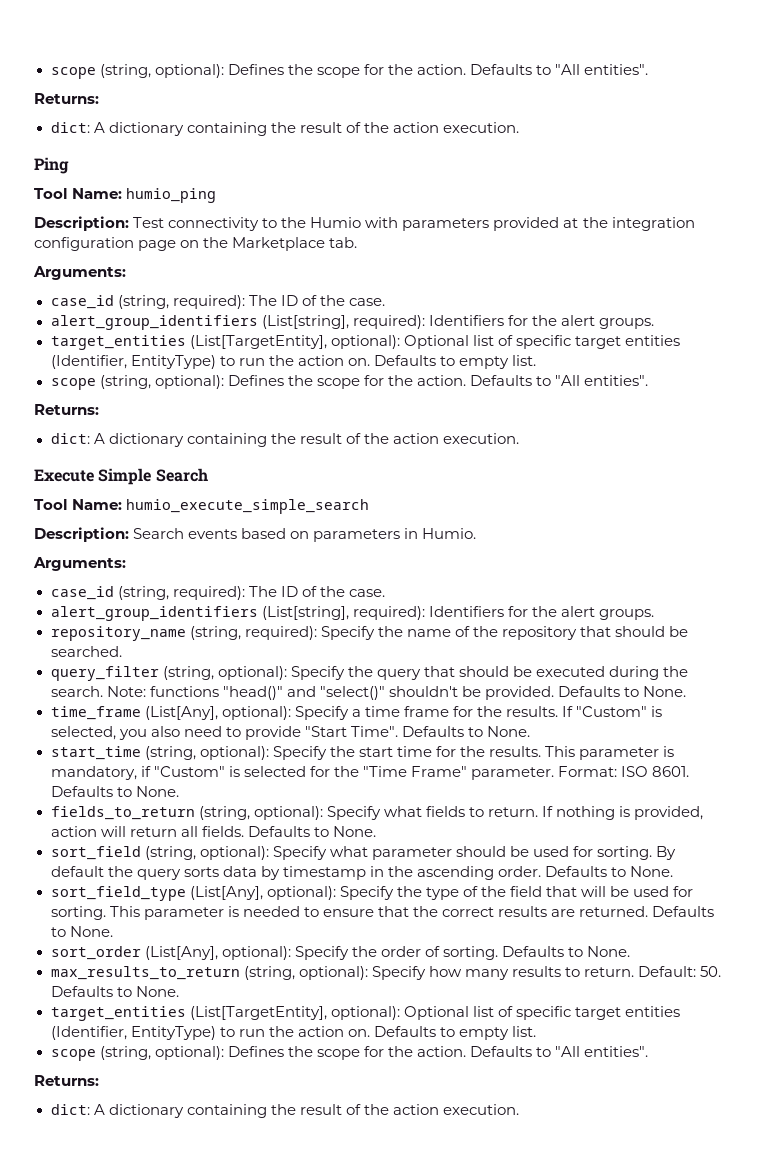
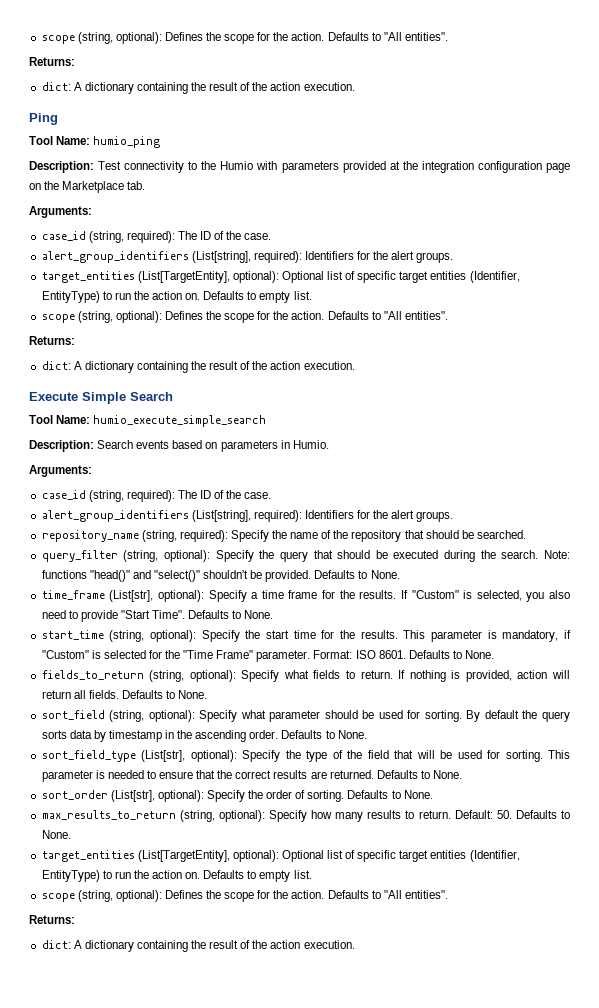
- time_frame (List[Any], optional): Specify a time frame for the results.
+ time_frame (List[str], optional): Specify a time frame for the results.
- sort_field_type (List[Any], optional): Specify the type of the field that will be used for sorting.
+ sort_field_type (List[str], optional): Specify the type of the field that will be used for sorting.
- sort_order (List[Any], optional): Specify the order of sorting.
+ sort_order (List[str], optional): Specify the order of sorting.

